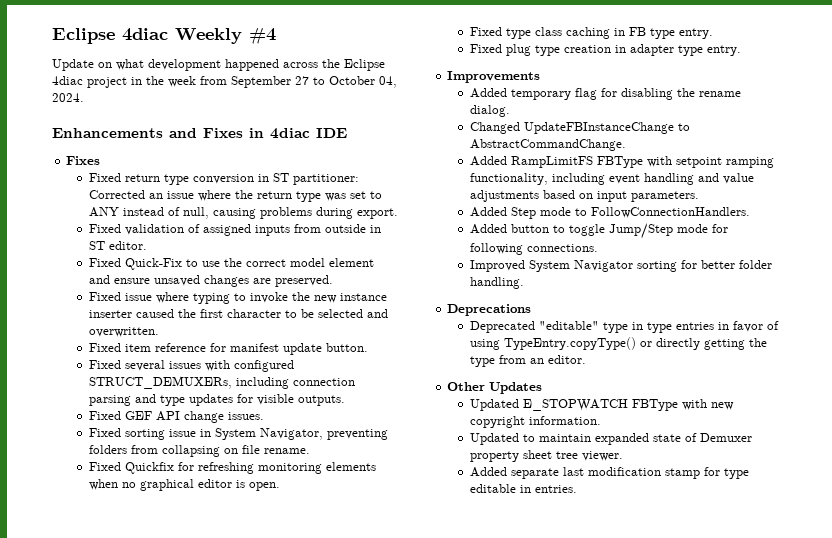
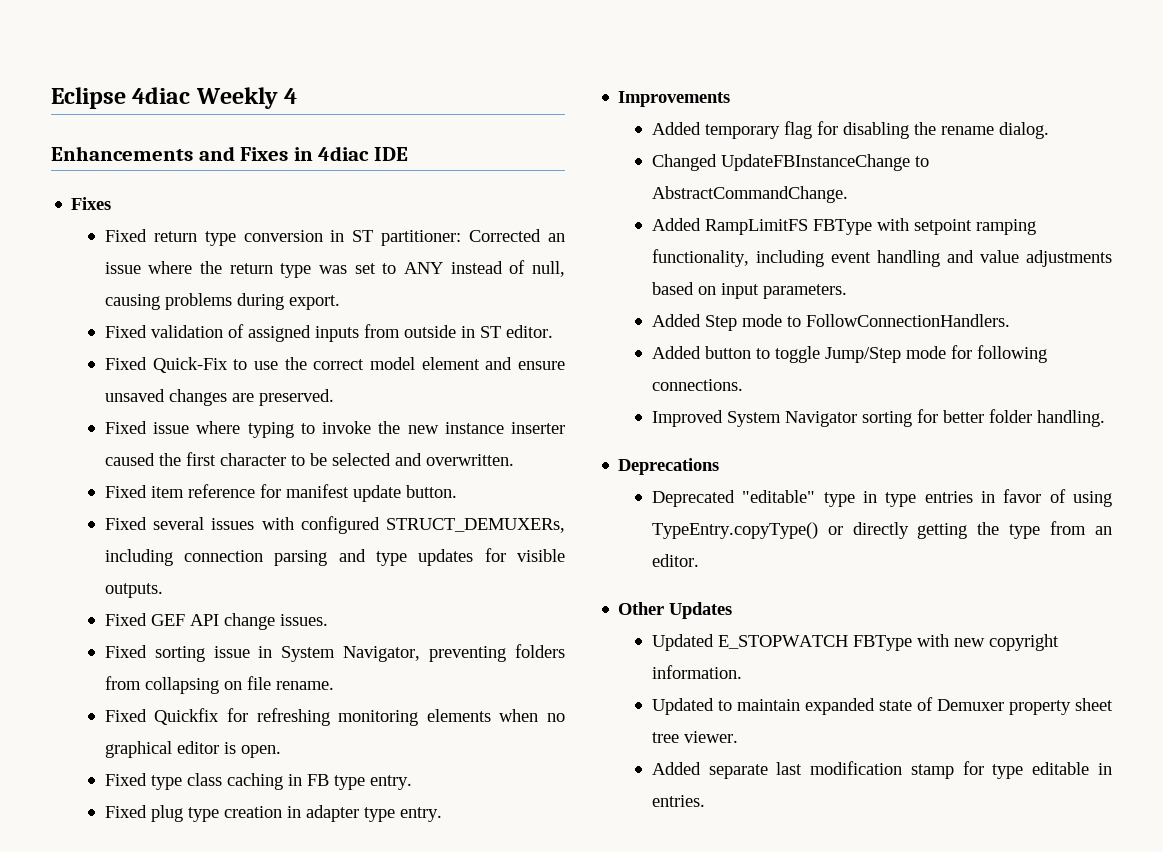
- Eclipse 4diac Weekly #4
- Update on what development happened across the Eclipse 4diac project in the week from September 27 to October 04, 2024.
+ Eclipse 4diac Weekly 4

